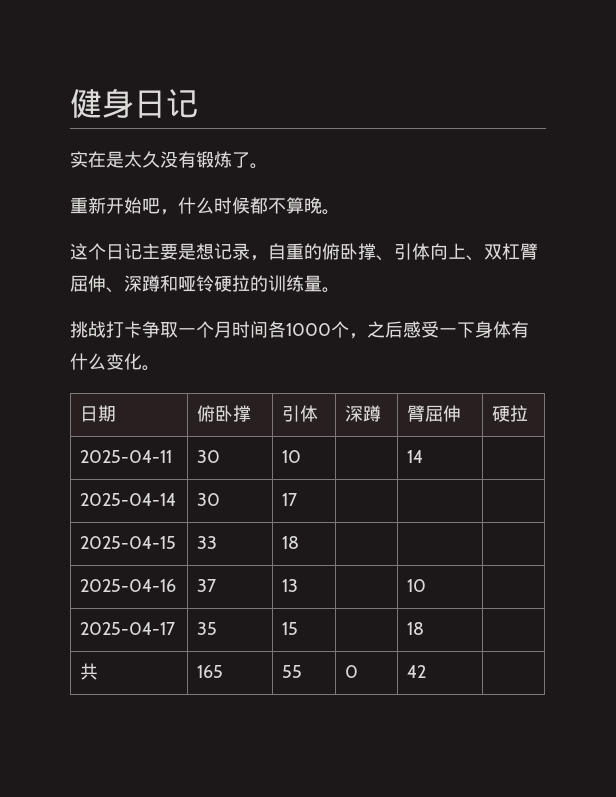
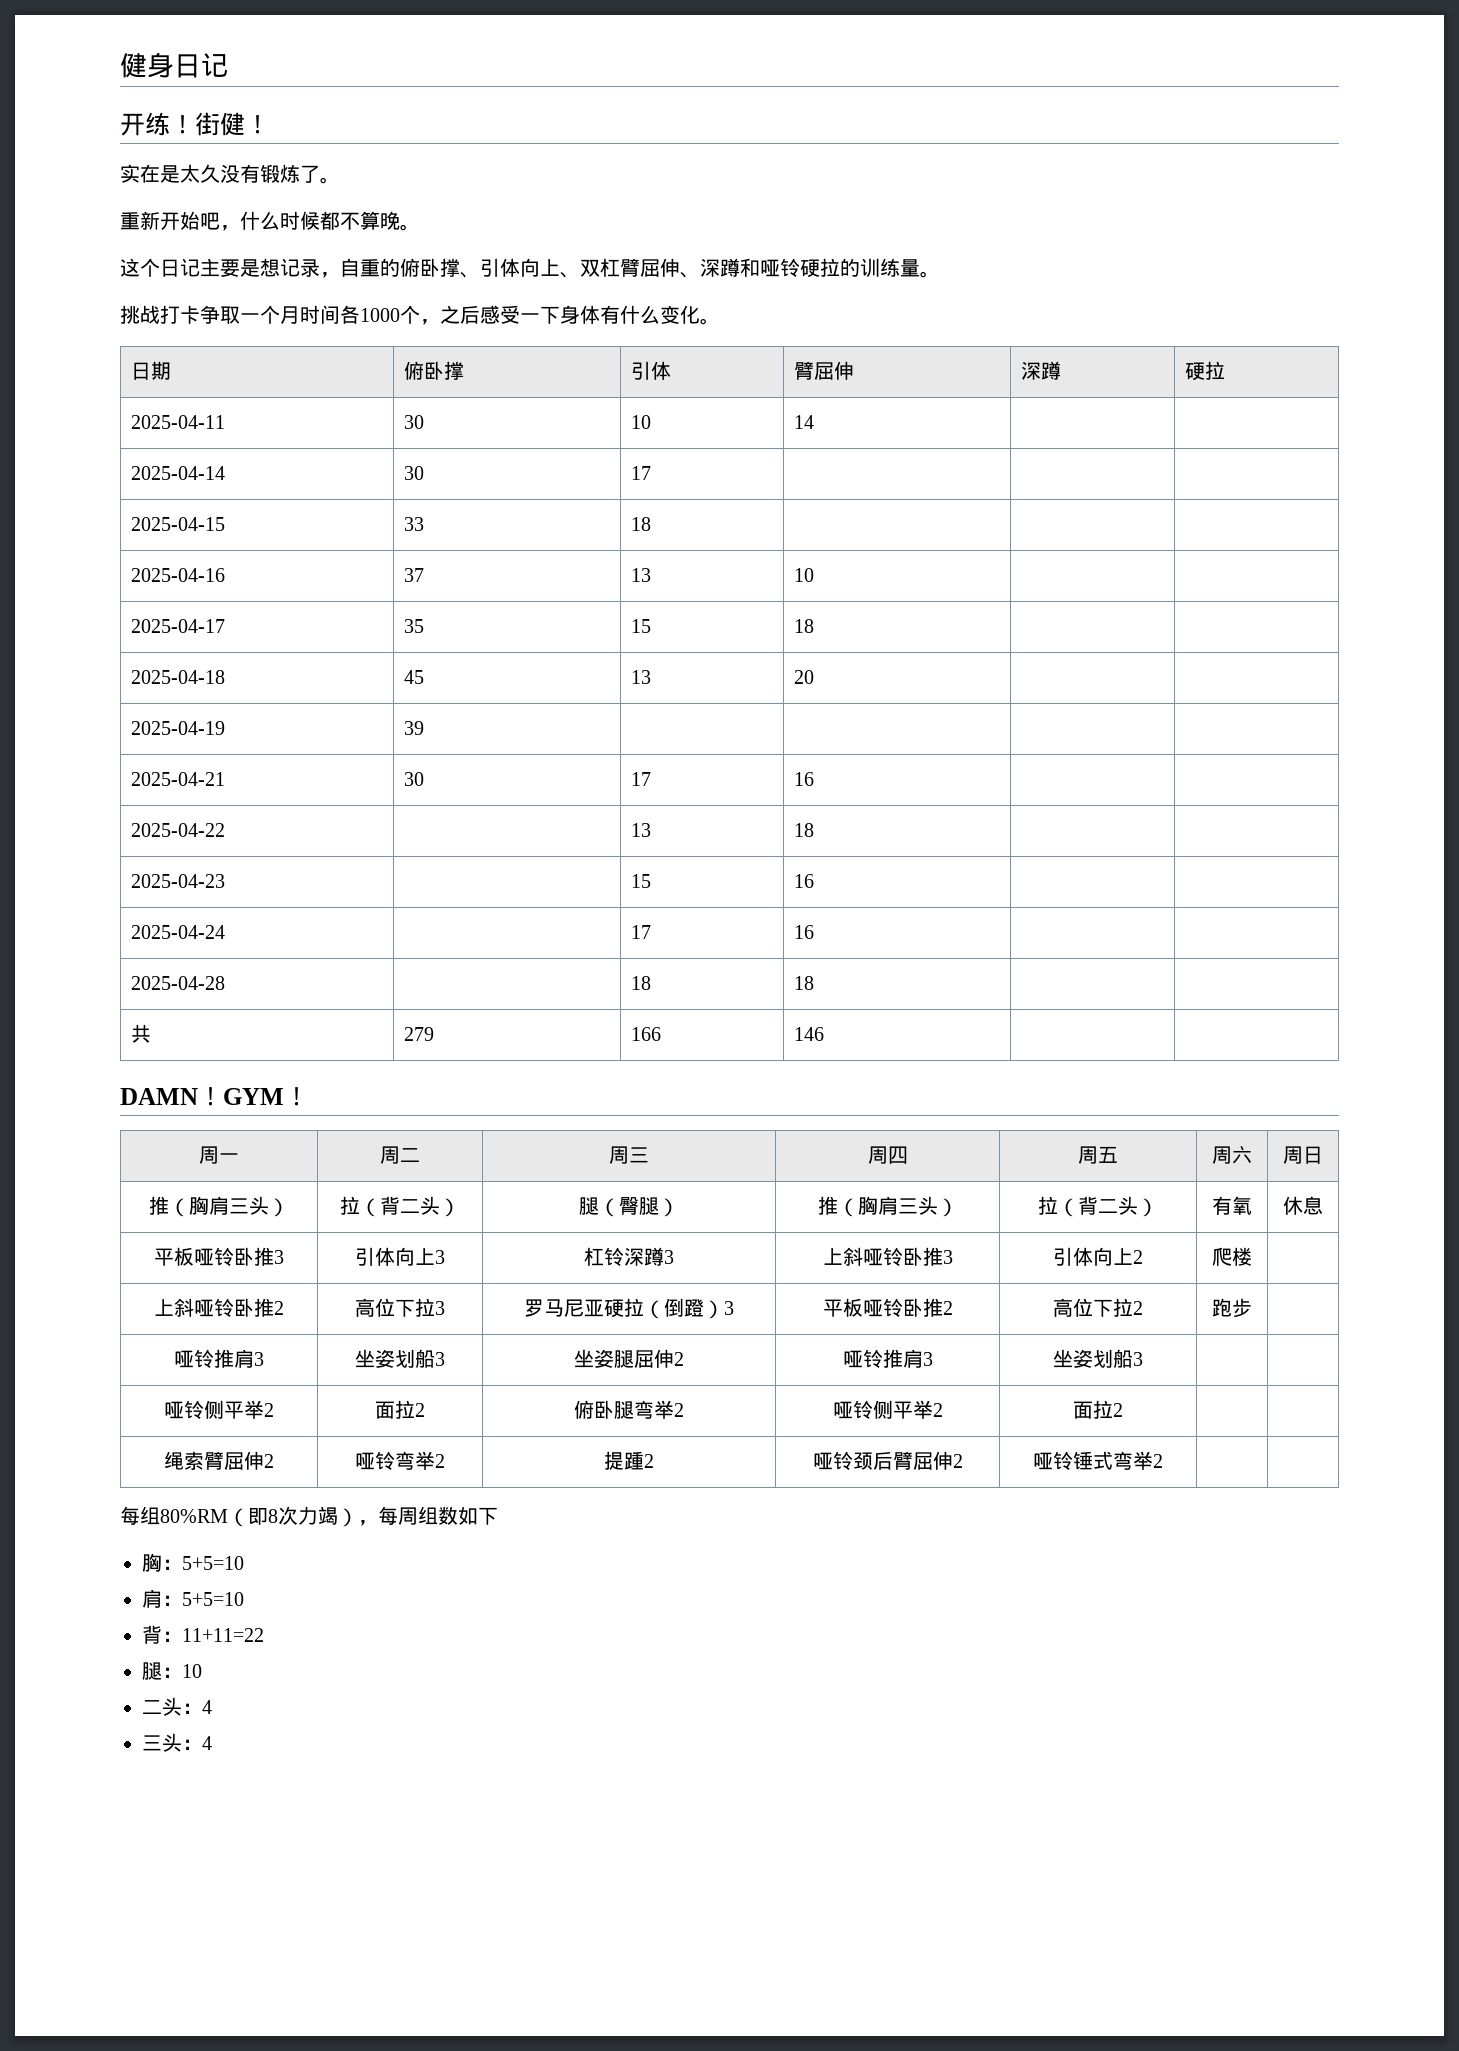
+ 开练！街健！
- 日期 | 俯卧撑 | 引体 | 深蹲 | 臂屈伸 | 硬拉
+ 日期 | 俯卧撑 | 引体 | 臂屈伸 | 深蹲 | 硬拉
- 2025-04-11 | 30 | 10 | | 14 |
+ 2025-04-11 | 30 | 10 | 14 | |
- 2025-04-16 | 37 | 13 | | 10 |
+ 2025-04-16 | 37 | 13 | 10 | |
- 2025-04-17 | 35 | 15 | | 18 |
- 共 | 165 | 55 | 0 | 42 |
+ 2025-04-17 | 35 | 15 | 18 | |
+ 2025-04-18 | 45 | 13 | 20 | |
+ 2025-04-19 | 39 | | | |
+ 2025-04-21 | 30 | 17 | 16 | |
+ 2025-04-22 | | 13 | 18 | |
+ 2025-04-23 | | 15 | 16 | |
+ 2025-04-24 | | 17 | 16 | |
+ 2025-04-28 | | 18 | 18 | |
+ 共 | 279 | 166 | 146 | |
+ DAMN！GYM！
+ 周一 | 周二 | 周三 | 周四 | 周五 | 周六 | 周日
+ 推（胸肩三头） | 拉（背二头） | 腿（臀腿） | 推（胸肩三头） | 拉（背二头） | 有氧 | 休息
+ 平板哑铃卧推3 | 引体向上3 | 杠铃深蹲3 | 上斜哑铃卧推3 | 引体向上2 | 爬楼 |
+ 上斜哑铃卧推2 | 高位下拉3 | 罗马尼亚硬拉（倒蹬）3 | 平板哑铃卧推2 | 高位下拉2 | 跑步 |
+ 哑铃推肩3 | 坐姿划船3 | 坐姿腿屈伸2 | 哑铃推肩3 | 坐姿划船3 | |
+ 哑铃侧平举2 | 面拉2 | 俯卧腿弯举2 | 哑铃侧平举2 | 面拉2 | |
+ 绳索臂屈伸2 | 哑铃弯举2 | 提踵2 | 哑铃颈后臂屈伸2 | 哑铃锤式弯举2 | |
+ 每组80%RM（即8次力竭），每周组数如下
+ 胸：5+5=10
+ 肩：5+5=10
+ 背：11+11=22
+ 腿：10
+ 二头：4
+ 三头：4

